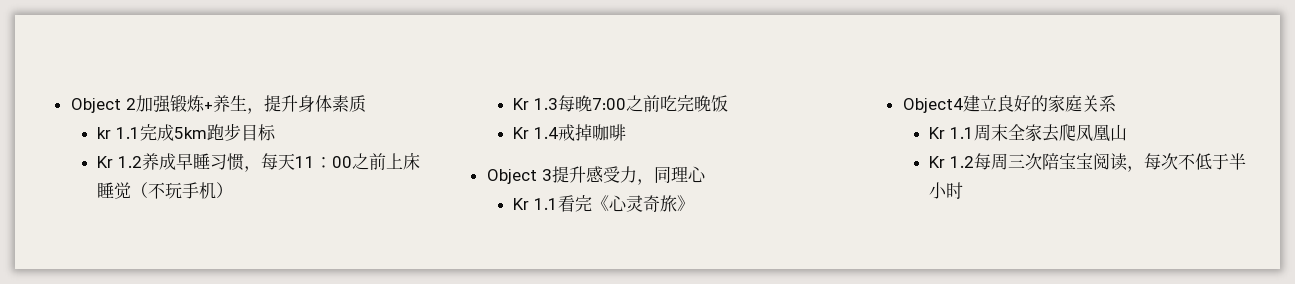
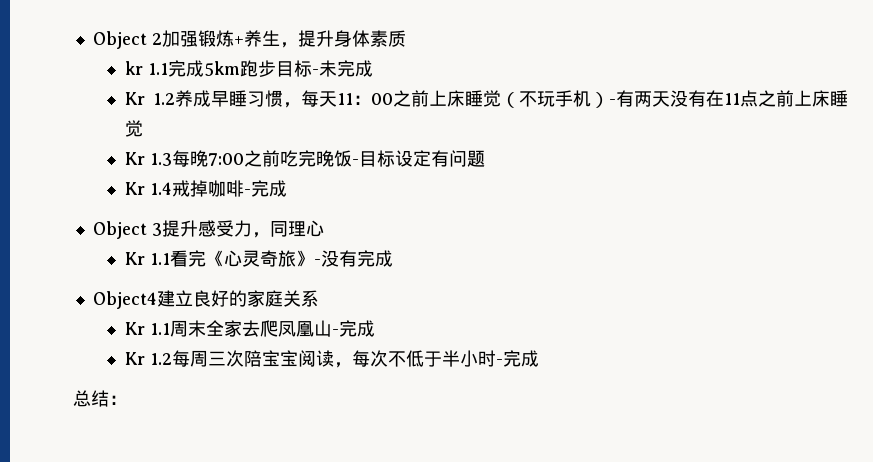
- kr 1.1完成5km跑步目标
+ kr 1.1完成5km跑步目标-未完成
- Kr 1.2养成早睡习惯，每天11：00之前上床睡觉（不玩手机）
+ Kr 1.2养成早睡习惯，每天11：00之前上床睡觉（不玩手机）-有两天没有在11点之前上床睡觉
- Kr 1.3每晚7:00之前吃完晚饭
+ Kr 1.3每晚7:00之前吃完晚饭-目标设定有问题
- Kr 1.4戒掉咖啡
+ Kr 1.4戒掉咖啡-完成
- Kr 1.1看完《心灵奇旅》
+ Kr 1.1看完《心灵奇旅》-没有完成
- Kr 1.1周末全家去爬凤凰山
+ Kr 1.1周末全家去爬凤凰山-完成
- Kr 1.2每周三次陪宝宝阅读，每次不低于半小时
+ Kr 1.2每周三次陪宝宝阅读，每次不低于半小时-完成
+ 总结：

